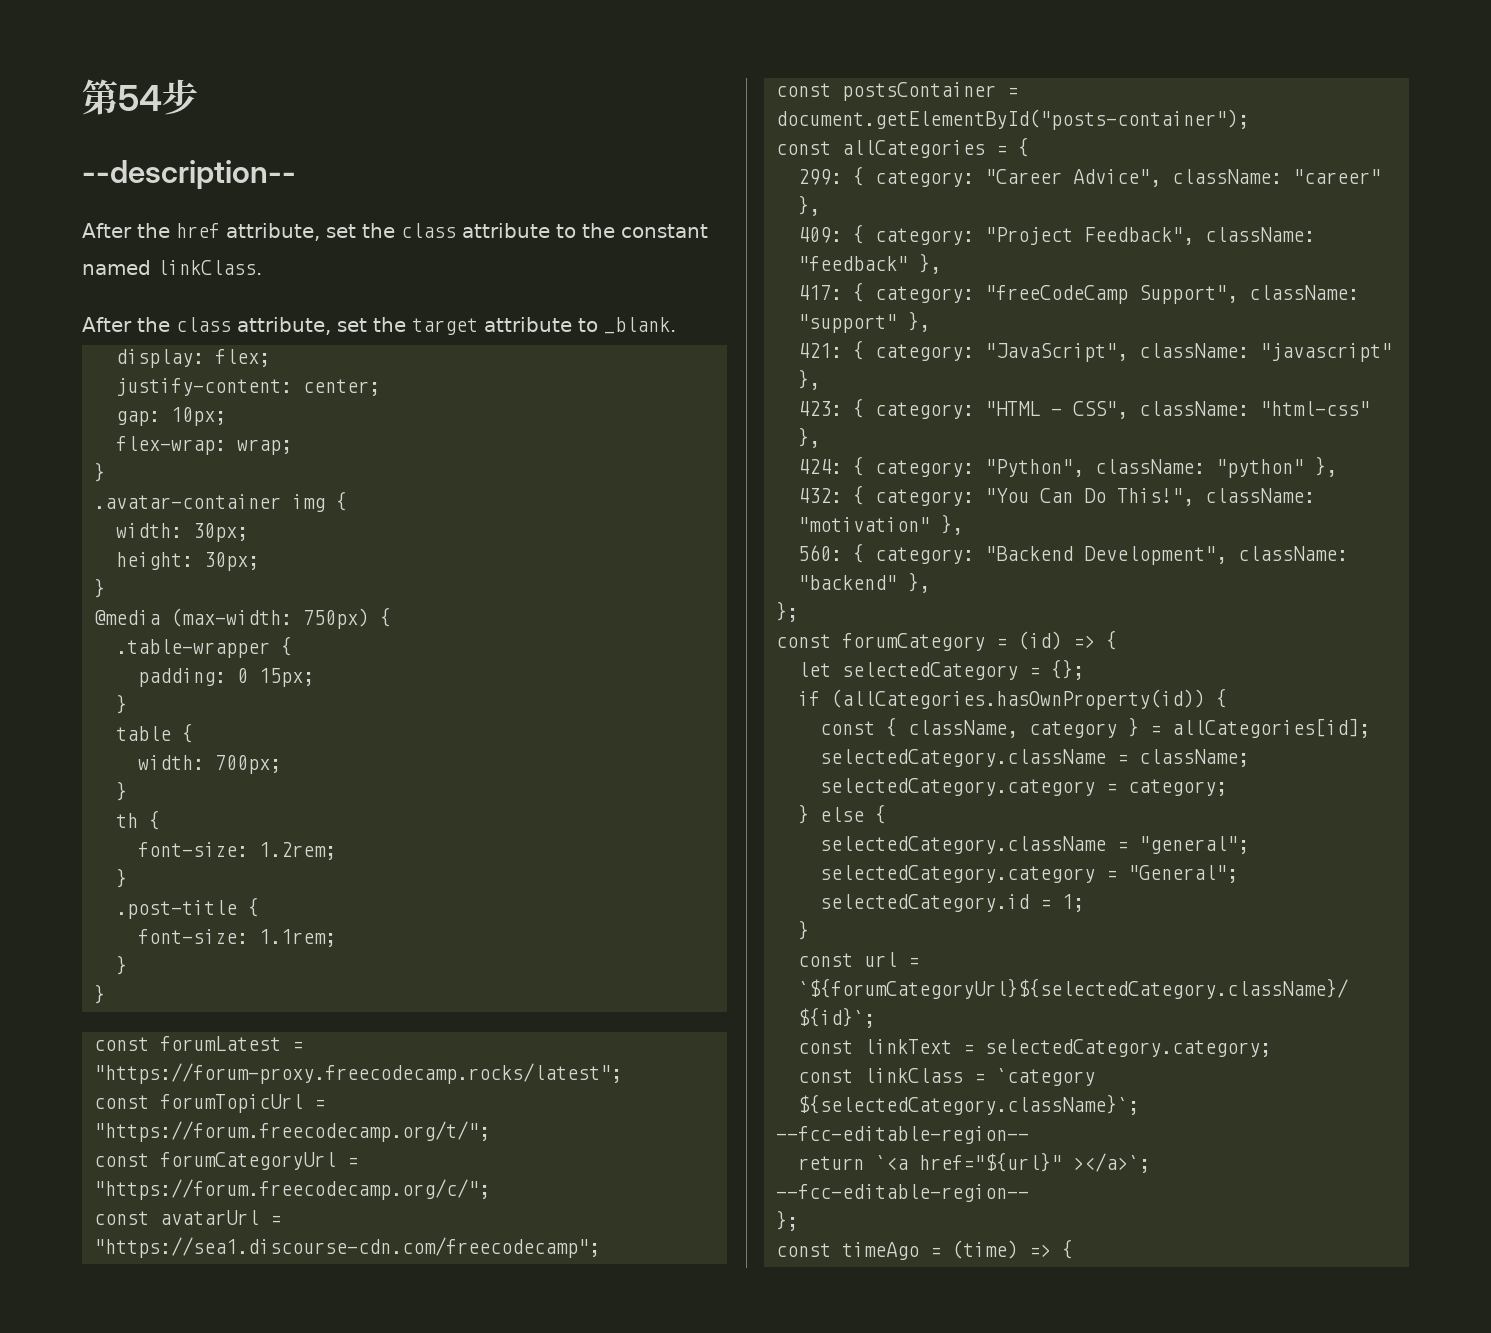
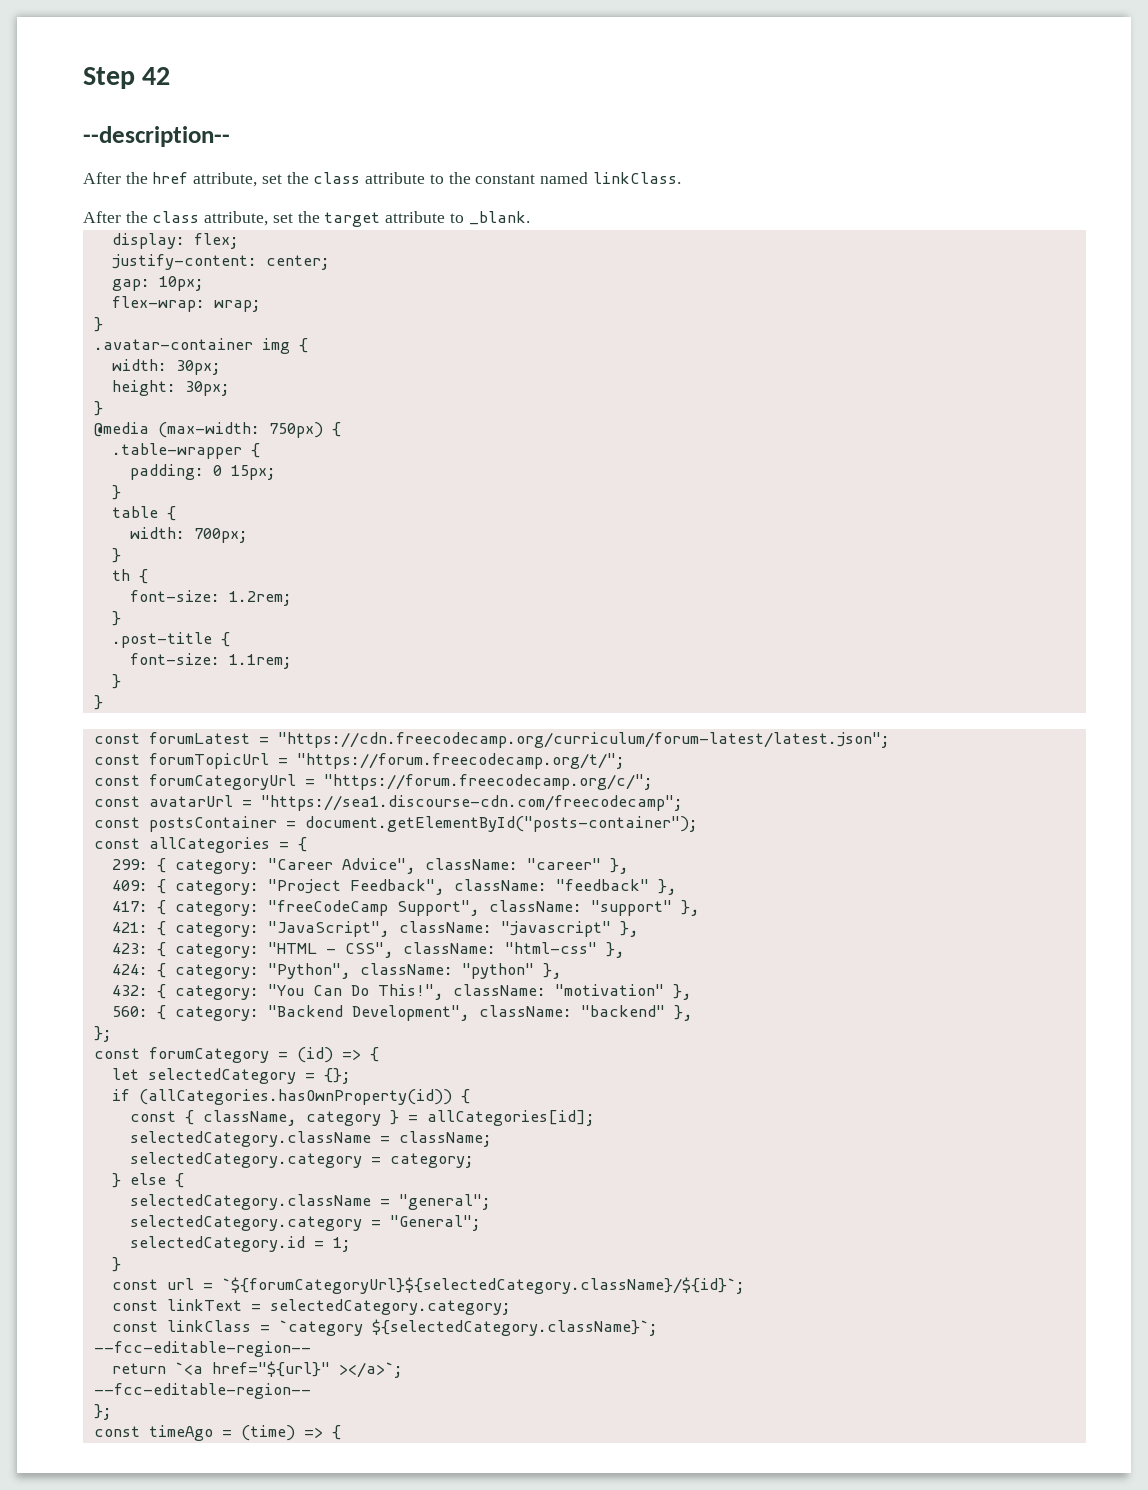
- 第54步
+ Step 42
- const forumLatest = "https://forum-proxy.freecodecamp.rocks/latest";
+ const forumLatest = "https://cdn.freecodecamp.org/curriculum/forum-latest/latest.json";

